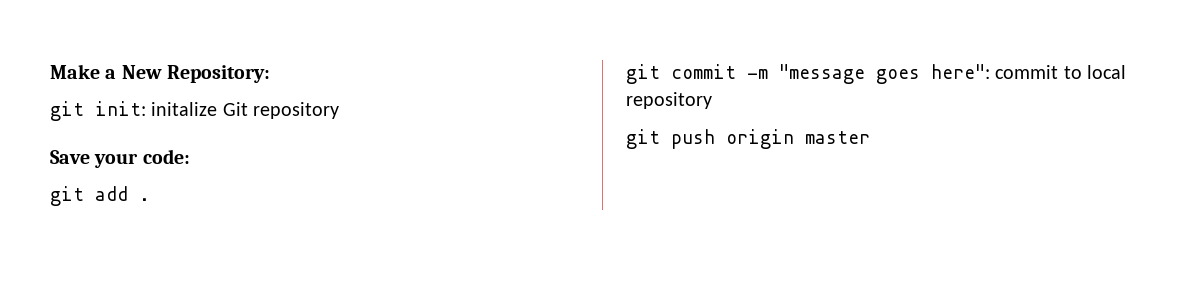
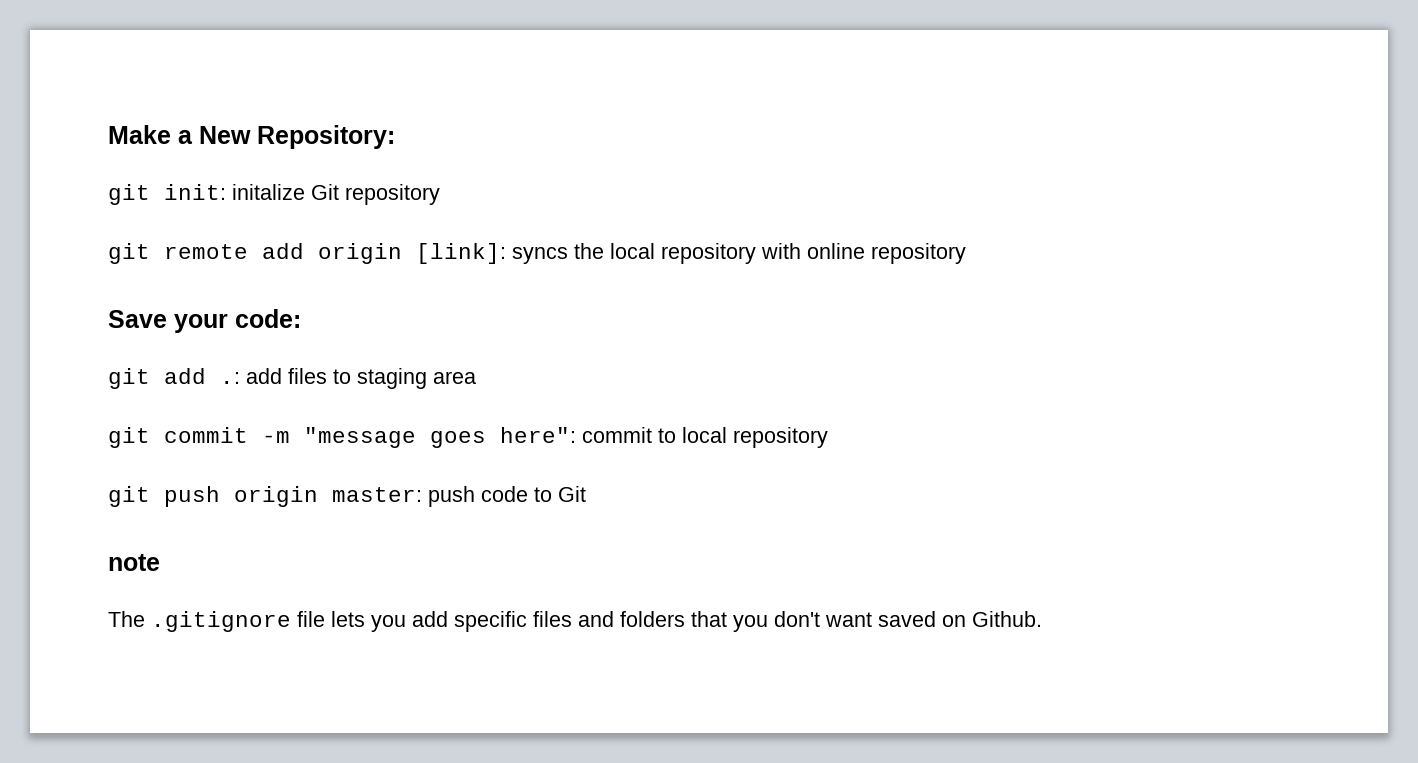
+ git remote add origin [link]: syncs the local repository with online repository
- git add .
+ git add .: add files to staging area
- git push origin master
+ git push origin master: push code to Git
+ note
+ The .gitignore file lets you add specific files and folders that you don't want saved on Github.

